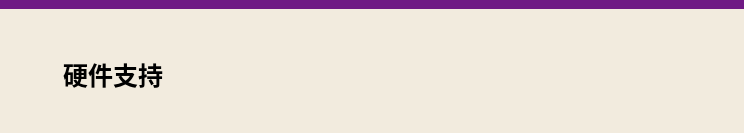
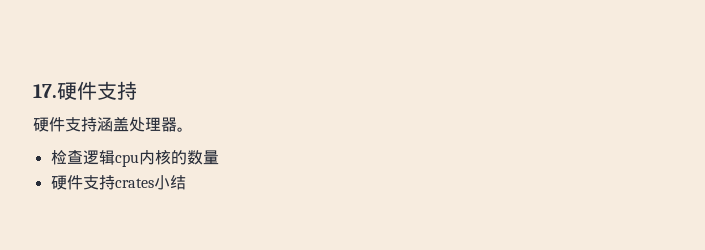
- 硬件支持
+ 17.硬件支持
+ 硬件支持涵盖处理器。
+ 检查逻辑cpu内核的数量
+ 硬件支持crates小结

